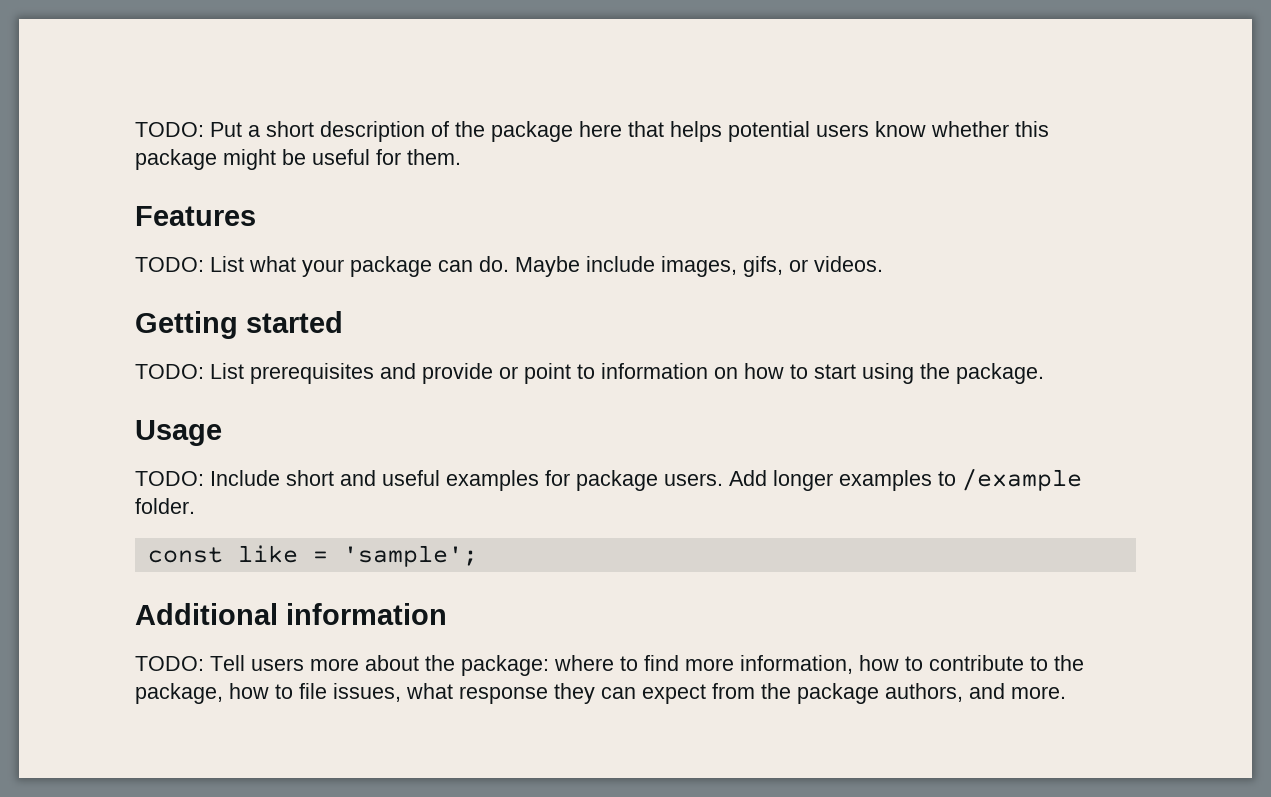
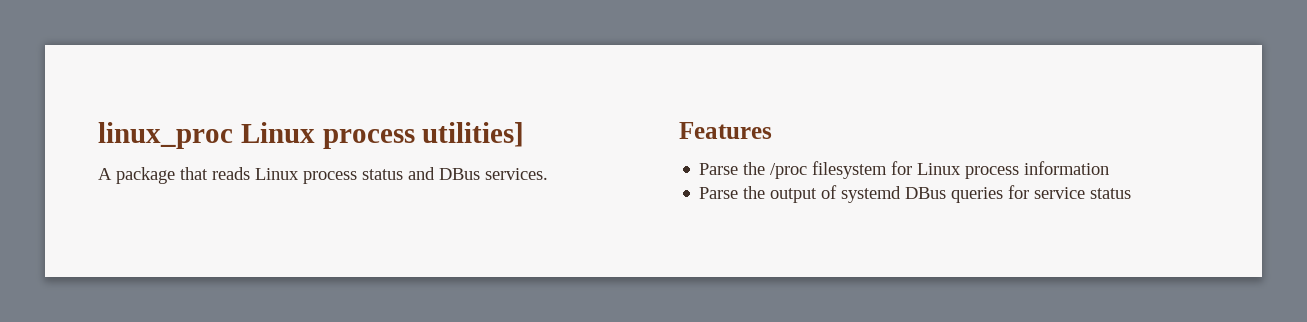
- TODO: Put a short description of the package here that helps potential users know whether this package might be useful for them.
+ linux_proc Linux process utilities]
+ A package that reads Linux process status and DBus services.
  Features
- TODO: List what your package can do. Maybe include images, gifs, or videos.
- Getting started
- TODO: List prerequisites and provide or point to information on how to start using the package.
- Usage
- TODO: Include short and useful examples for package users. Add longer examples to /example folder.
- const like = 'sample';
- Additional information
- TODO: Tell users more about the package: where to find more information, how to contribute to the package, how to file issues, what response they can expect from the package authors, and more.
+ Parse the /proc filesystem for Linux process information
+ Parse the output of systemd DBus queries for service status

